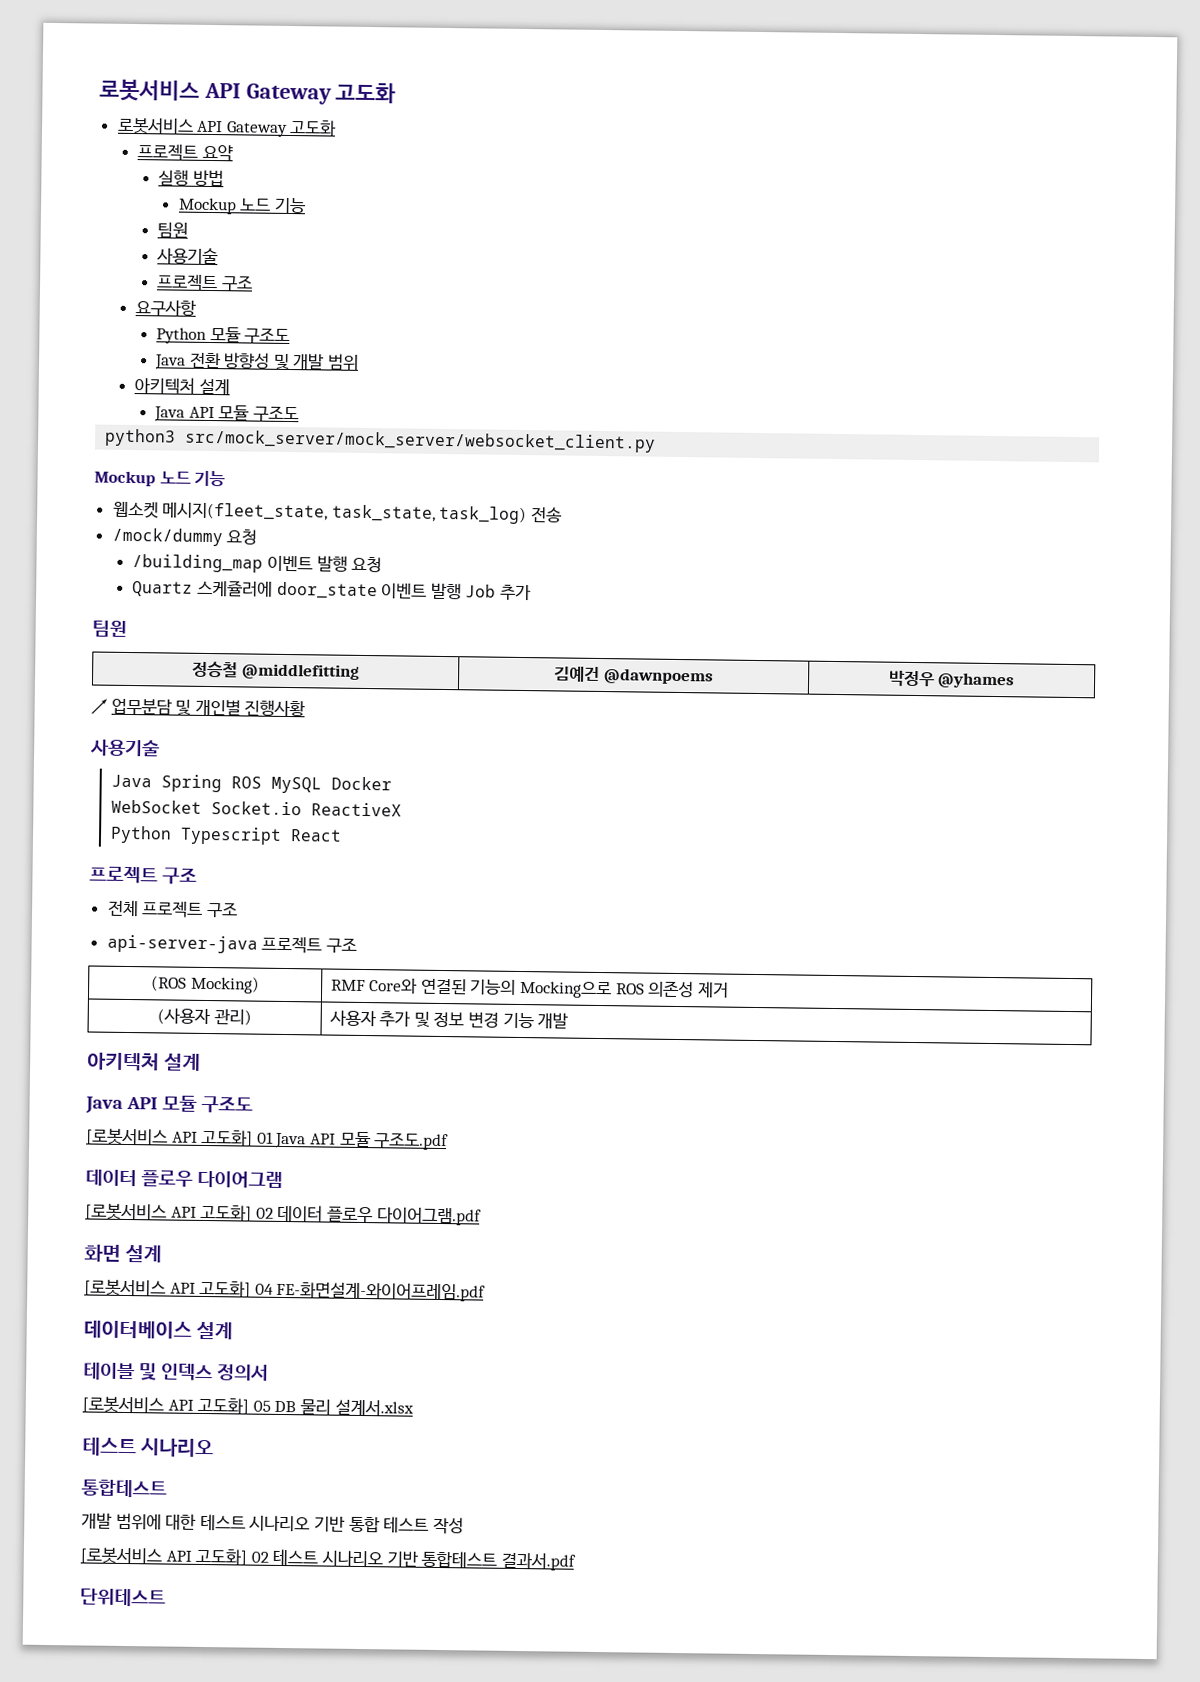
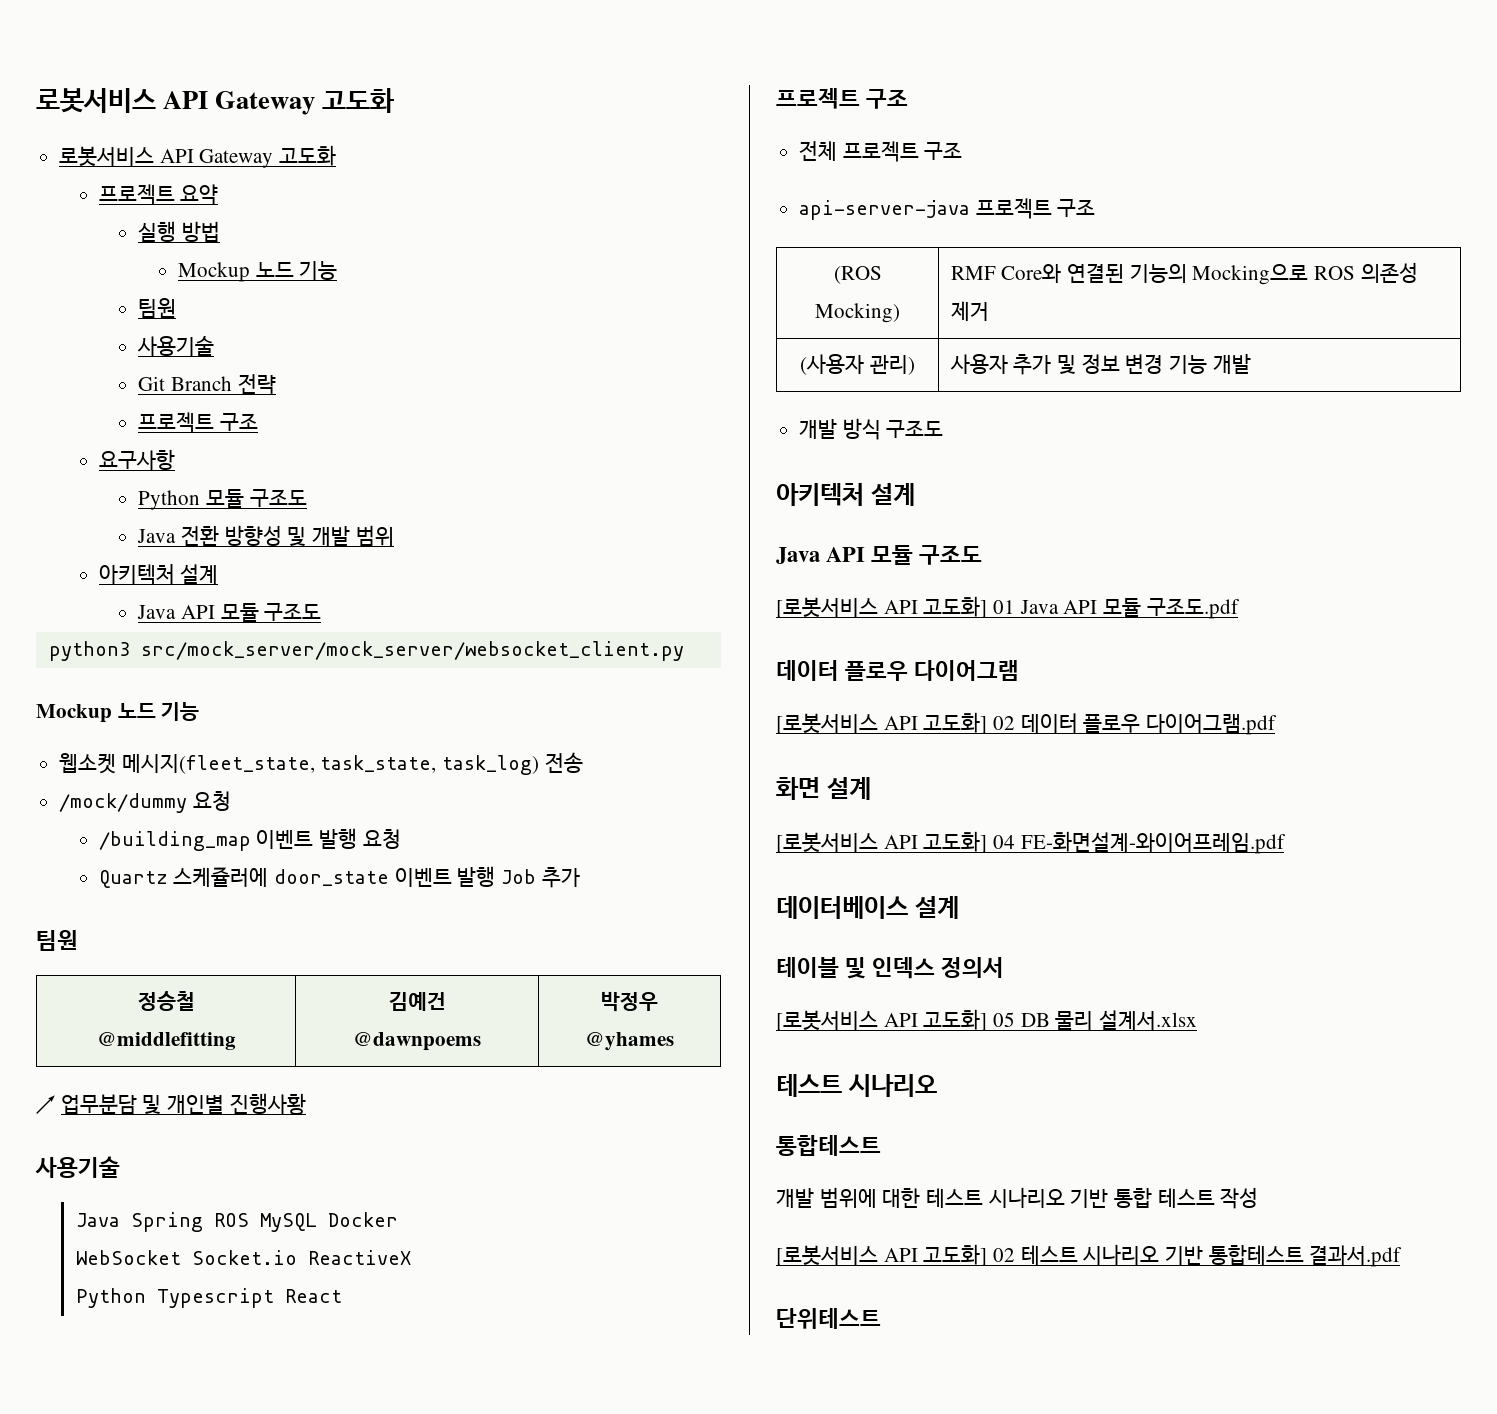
+ Git Branch 전략
- 정승철 @middlefitting | 김예건 @dawnpoems | 박정우 @yhames
+ 정승철
+ @middlefitting | 김예건
+ @dawnpoems | 박정우
+ @yhames
+ 개발 방식 구조도

